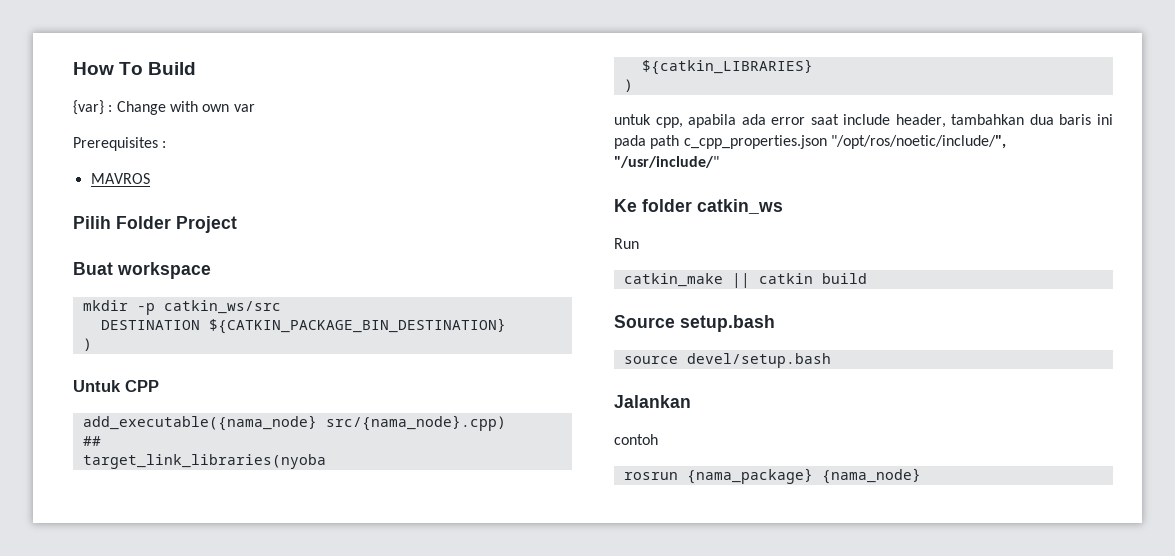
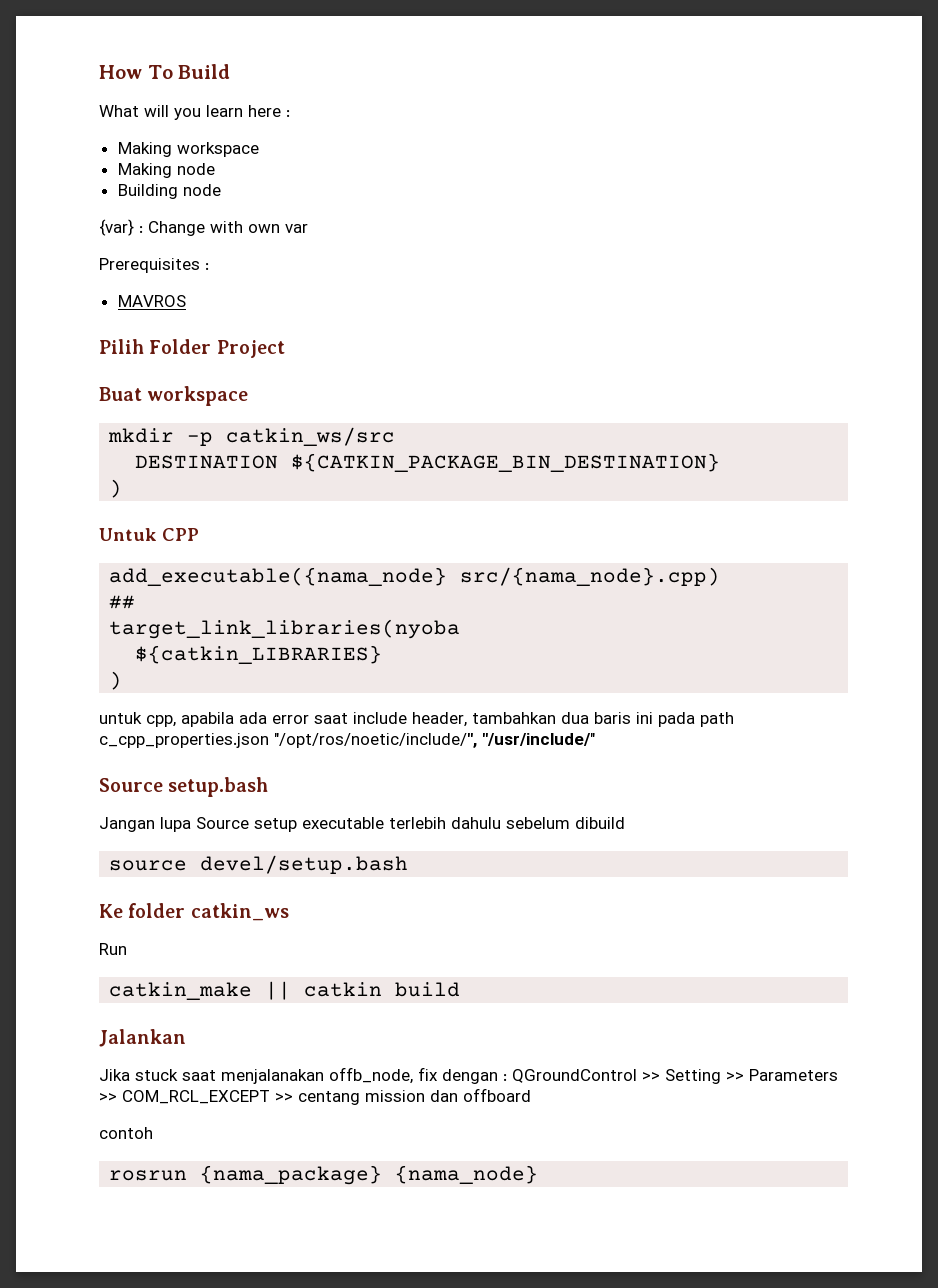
+ What will you learn here :
+ Making workspace
+ Making node
+ Building node
+ Source setup.bash
+ Jangan lupa Source setup executable terlebih dahulu sebelum dibuild
+ source devel/setup.bash
- Source setup.bash
- source devel/setup.bash
  Jalankan
+ Jika stuck saat menjalanakan offb_node, fix dengan : QGroundControl >> Setting >> Parameters >> COM_RCL_EXCEPT >> centang mission dan offboard

